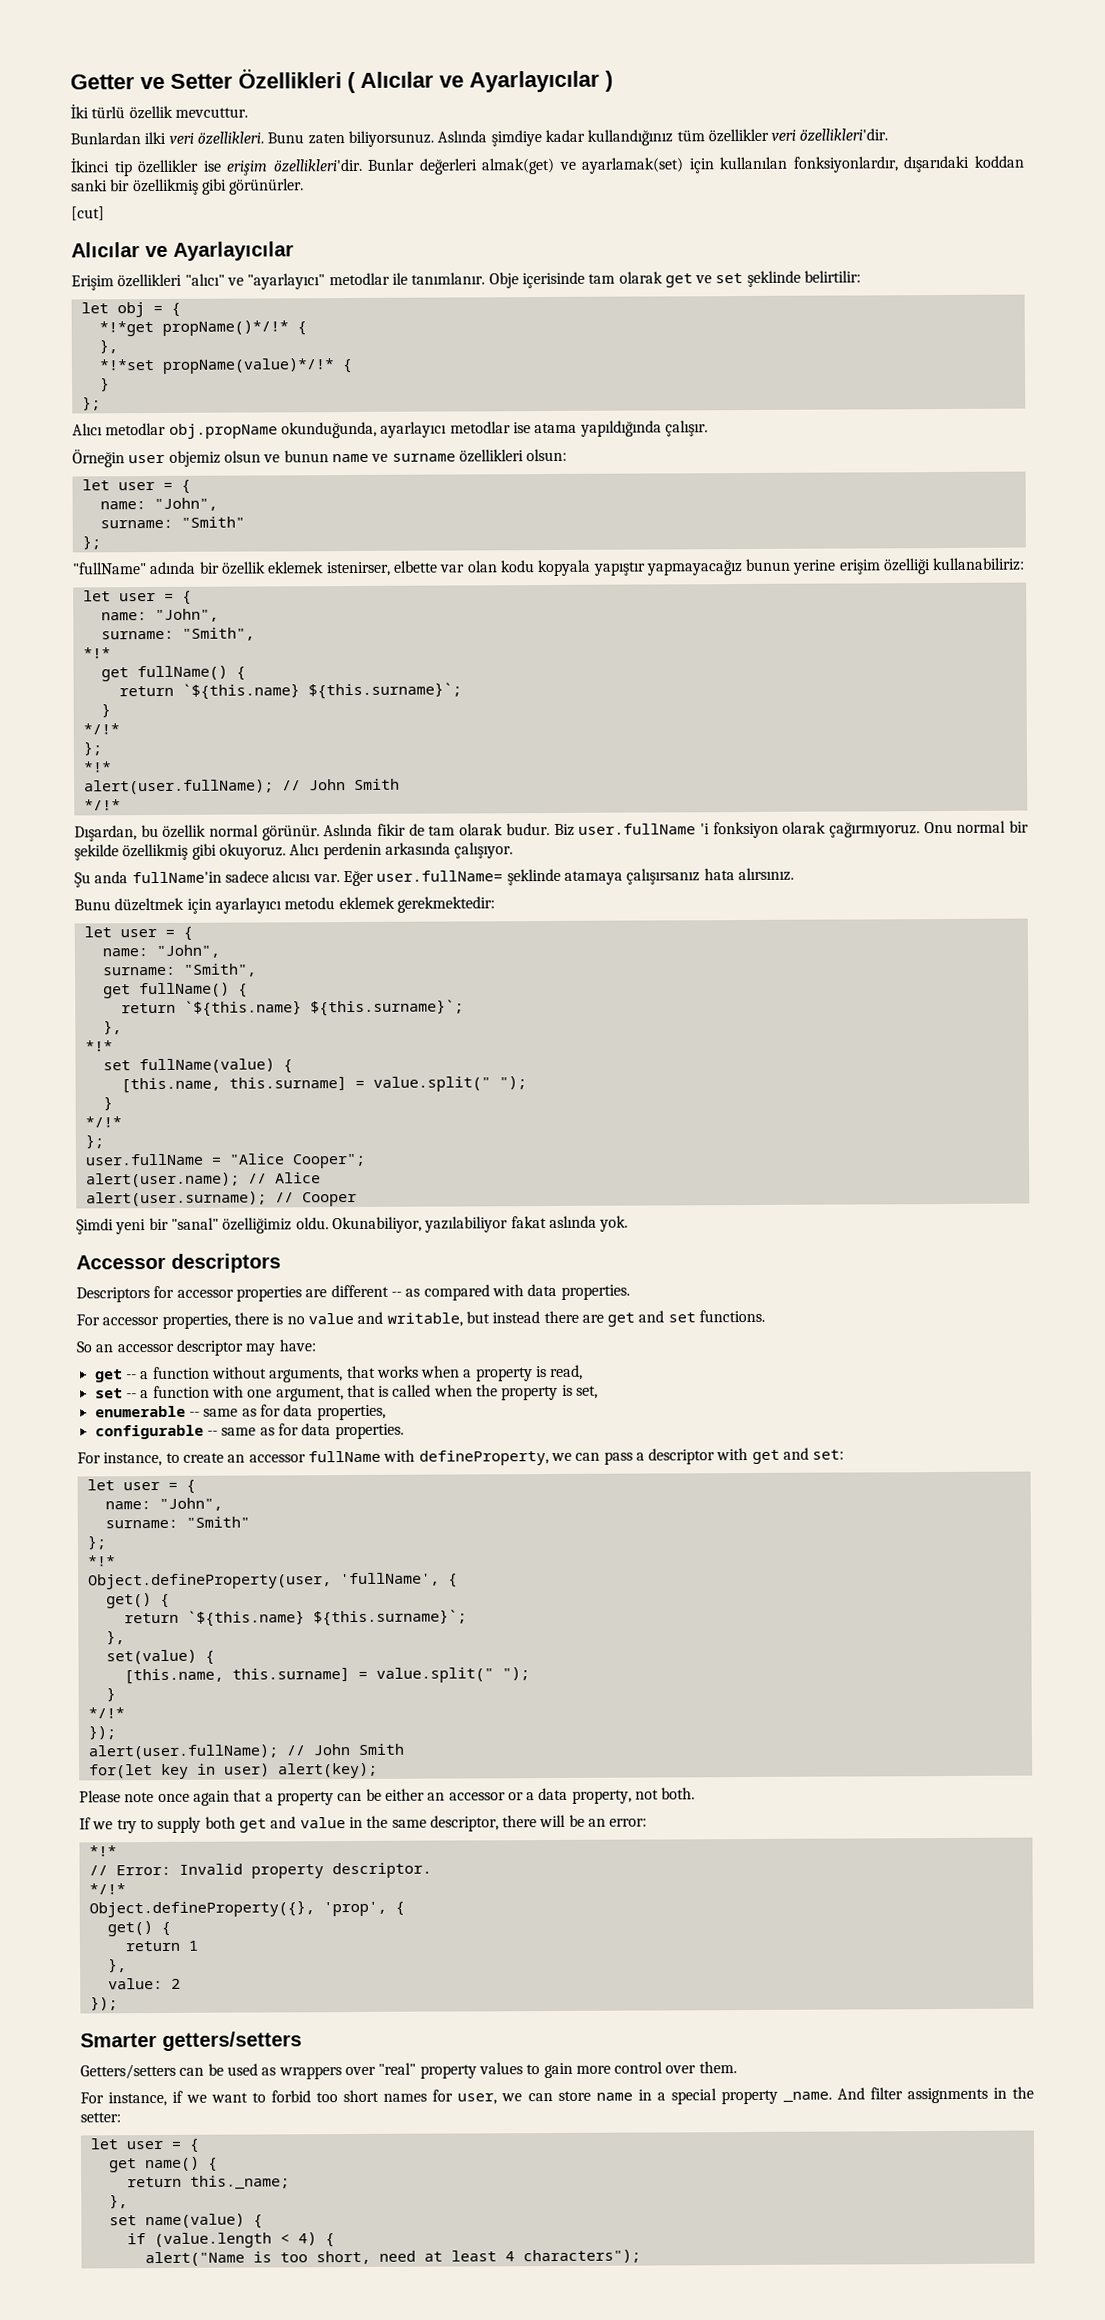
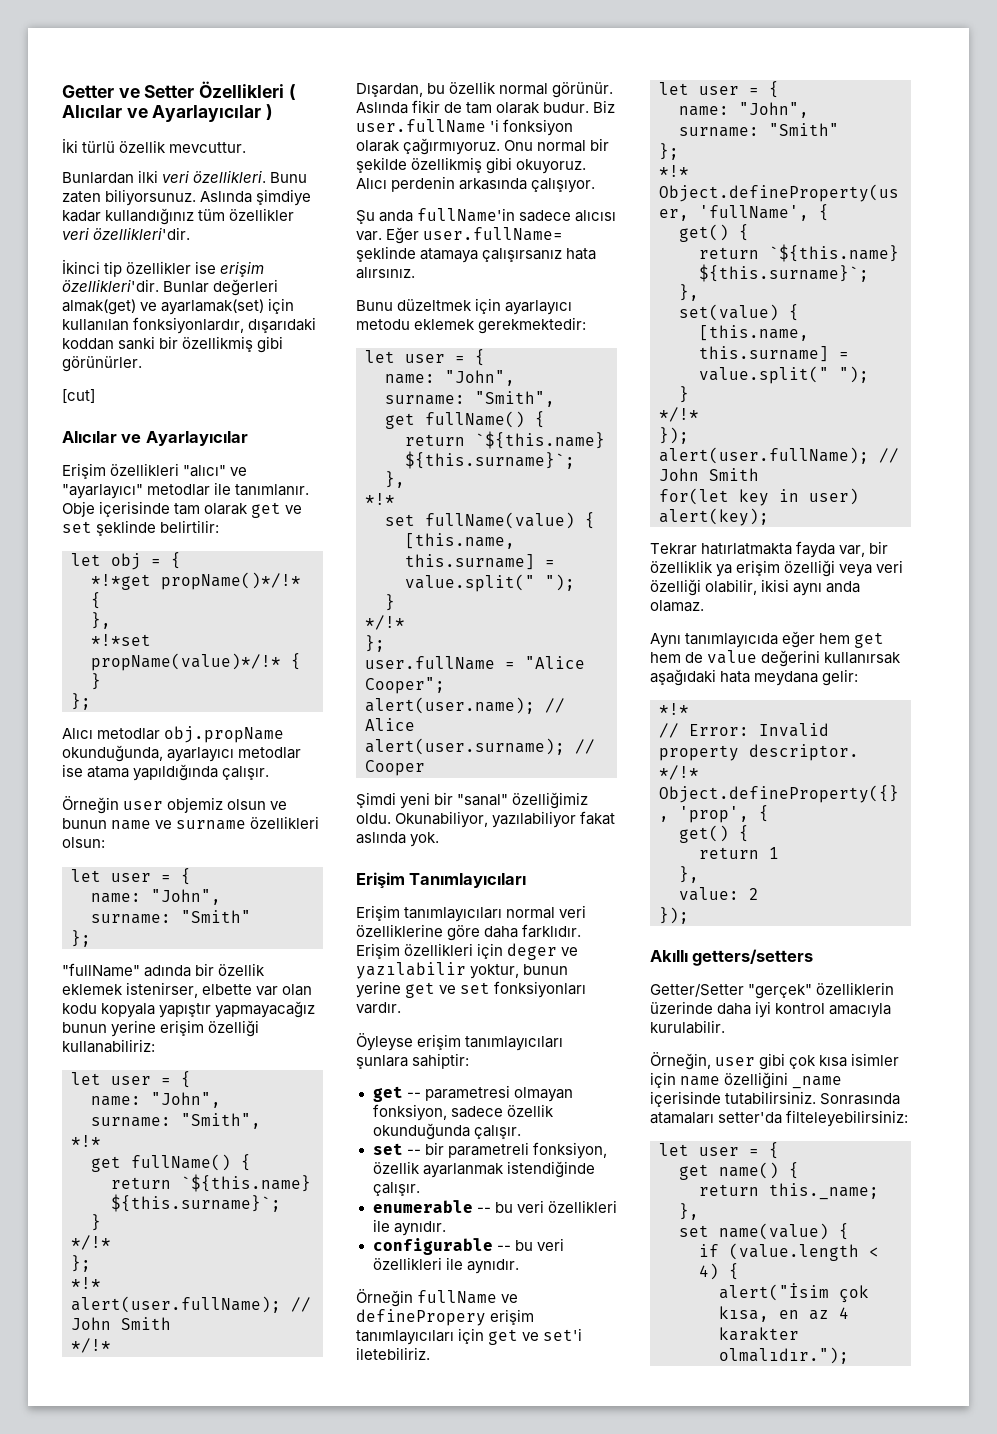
- Accessor descriptors
- Descriptors for accessor properties are different -- as compared with data properties.
- For accessor properties, there is no value and writable, but instead there are get and set functions.
- So an accessor descriptor may have:
- get -- a function without arguments, that works when a property is read,
- set -- a function with one argument, that is called when the property is set,
- enumerable -- same as for data properties,
- configurable -- same as for data properties.
- For instance, to create an accessor fullName with defineProperty, we can pass a descriptor with get and set:
+ Erişim Tanımlayıcıları
+ Erişim tanımlayıcıları normal veri özelliklerine göre daha farklıdır. Erişim özellikleri için deger ve yazılabilir yoktur, bunun yerine get ve set fonksiyonları vardır.
+ Öyleyse erişim tanımlayıcıları şunlara sahiptir:
+ get -- parametresi olmayan fonksiyon, sadece özellik okunduğunda çalışır.
+ set -- bir parametreli fonksiyon, özellik ayarlanmak istendiğinde çalışır.
+ enumerable -- bu veri özellikleri ile aynıdır.
+ configurable -- bu veri özellikleri ile aynıdır.
+ Örneğin fullName ve definePropery erişim tanımlayıcıları için get ve set'i iletebiliriz.
- Please note once again that a property can be either an accessor or a data property, not both.
- If we try to supply both get and value in the same descriptor, there will be an error:
+ Tekrar hatırlatmakta fayda var, bir özelliklik ya erişim özelliği veya veri özelliği olabilir, ikisi aynı anda olamaz.
+ Aynı tanımlayıcıda eğer hem get hem de value değerini kullanırsak aşağıdaki hata meydana gelir:
- Smarter getters/setters
+ Akıllı getters/setters
- Getters/setters can be used as wrappers over "real" property values to gain more control over them.
- For instance, if we want to forbid too short names for user, we can store name in a special property _name. And filter assignments in the setter:
+ Getter/Setter "gerçek" özelliklerin üzerinde daha iyi kontrol amacıyla kurulabilir.
+ Örneğin, user gibi çok kısa isimler için name özelliğini _name içerisinde tutabilirsiniz. Sonrasında atamaları setter'da filteleyebilirsiniz:
- alert("Name is too short, need at least 4 characters");
+ alert("İsim çok kısa, en az 4 karakter olmalıdır.");

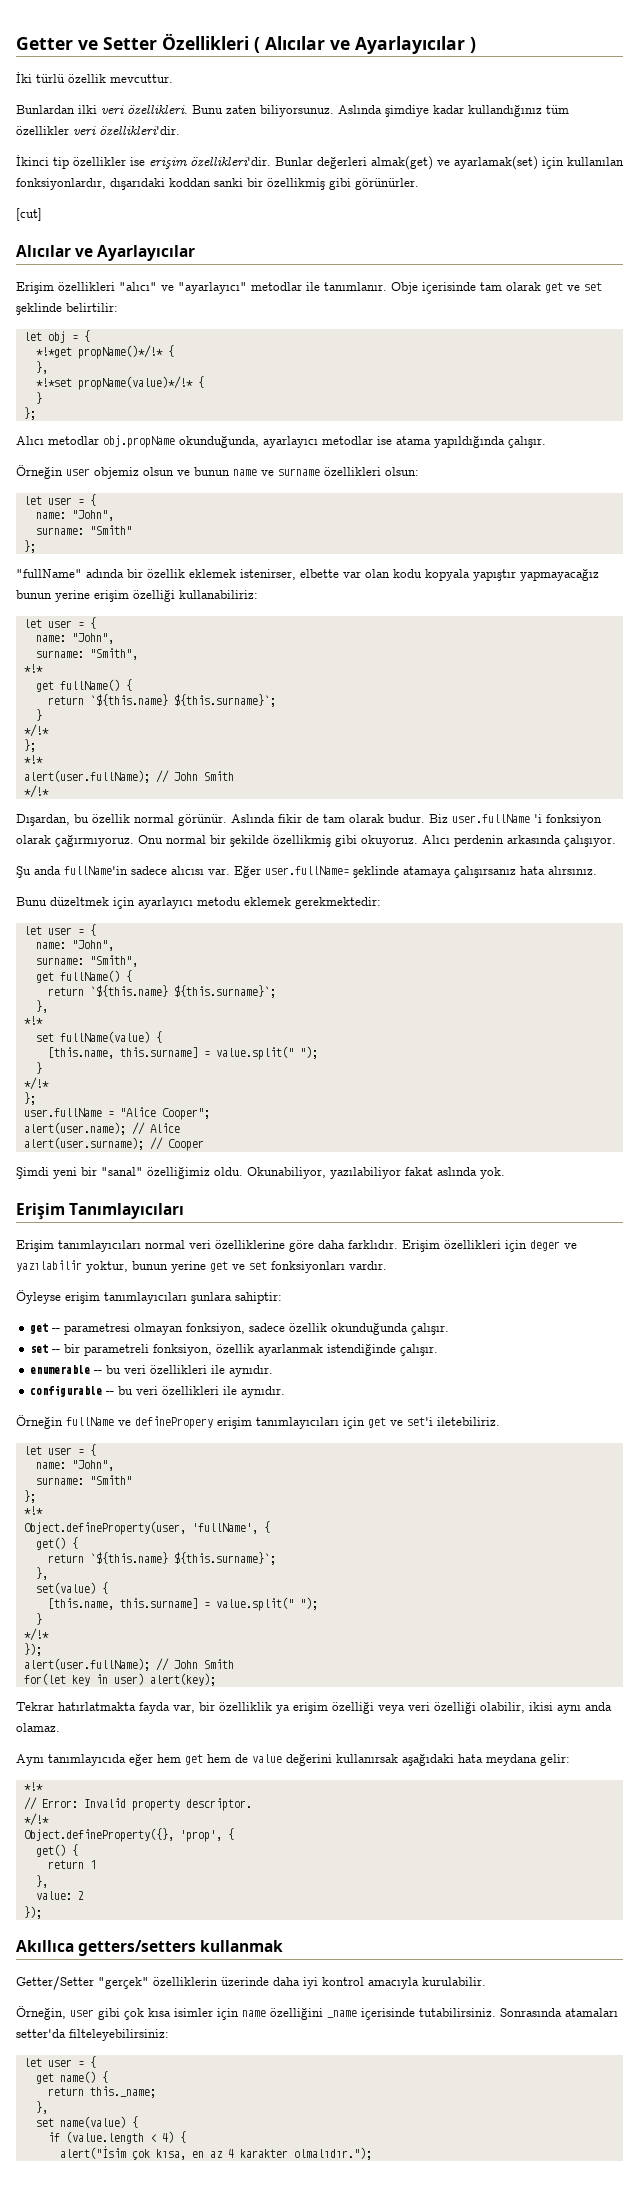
- Akıllı getters/setters
+ Akıllıca getters/setters kullanmak

